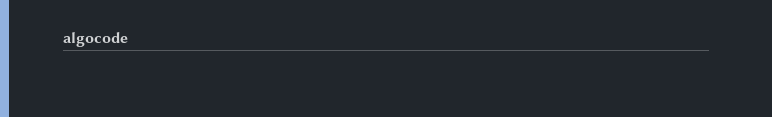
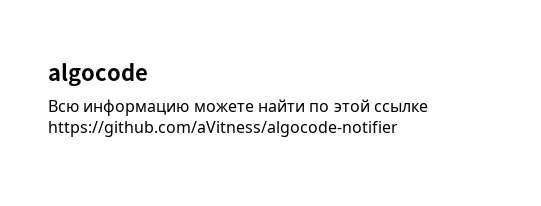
+ Всю информацию можете найти по этой ссылке https://github.com/aVitness/algocode-notifier

